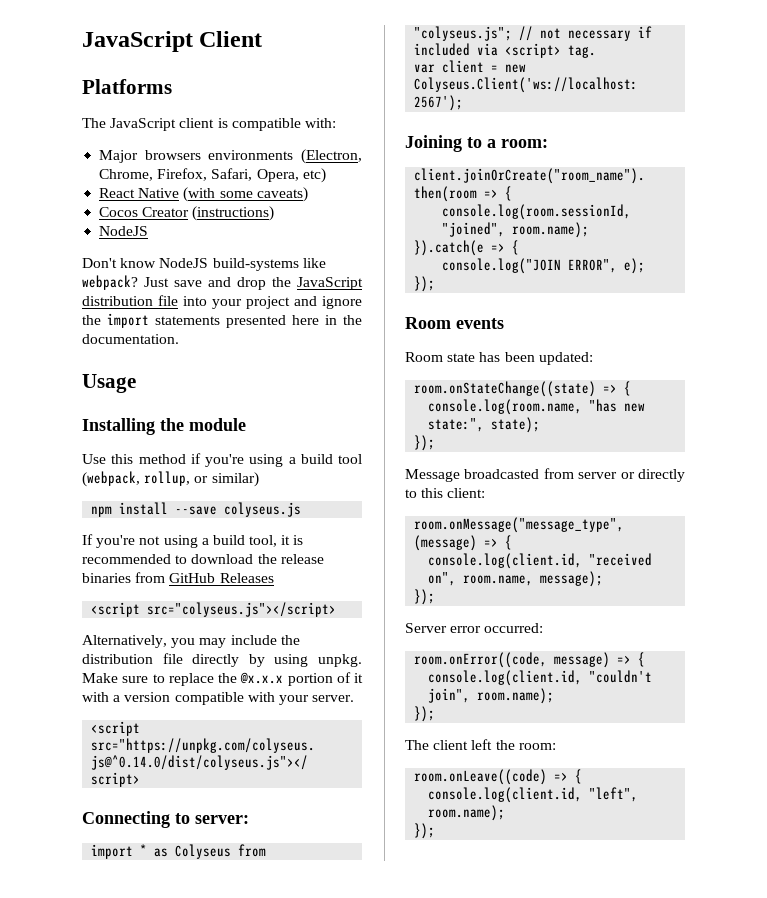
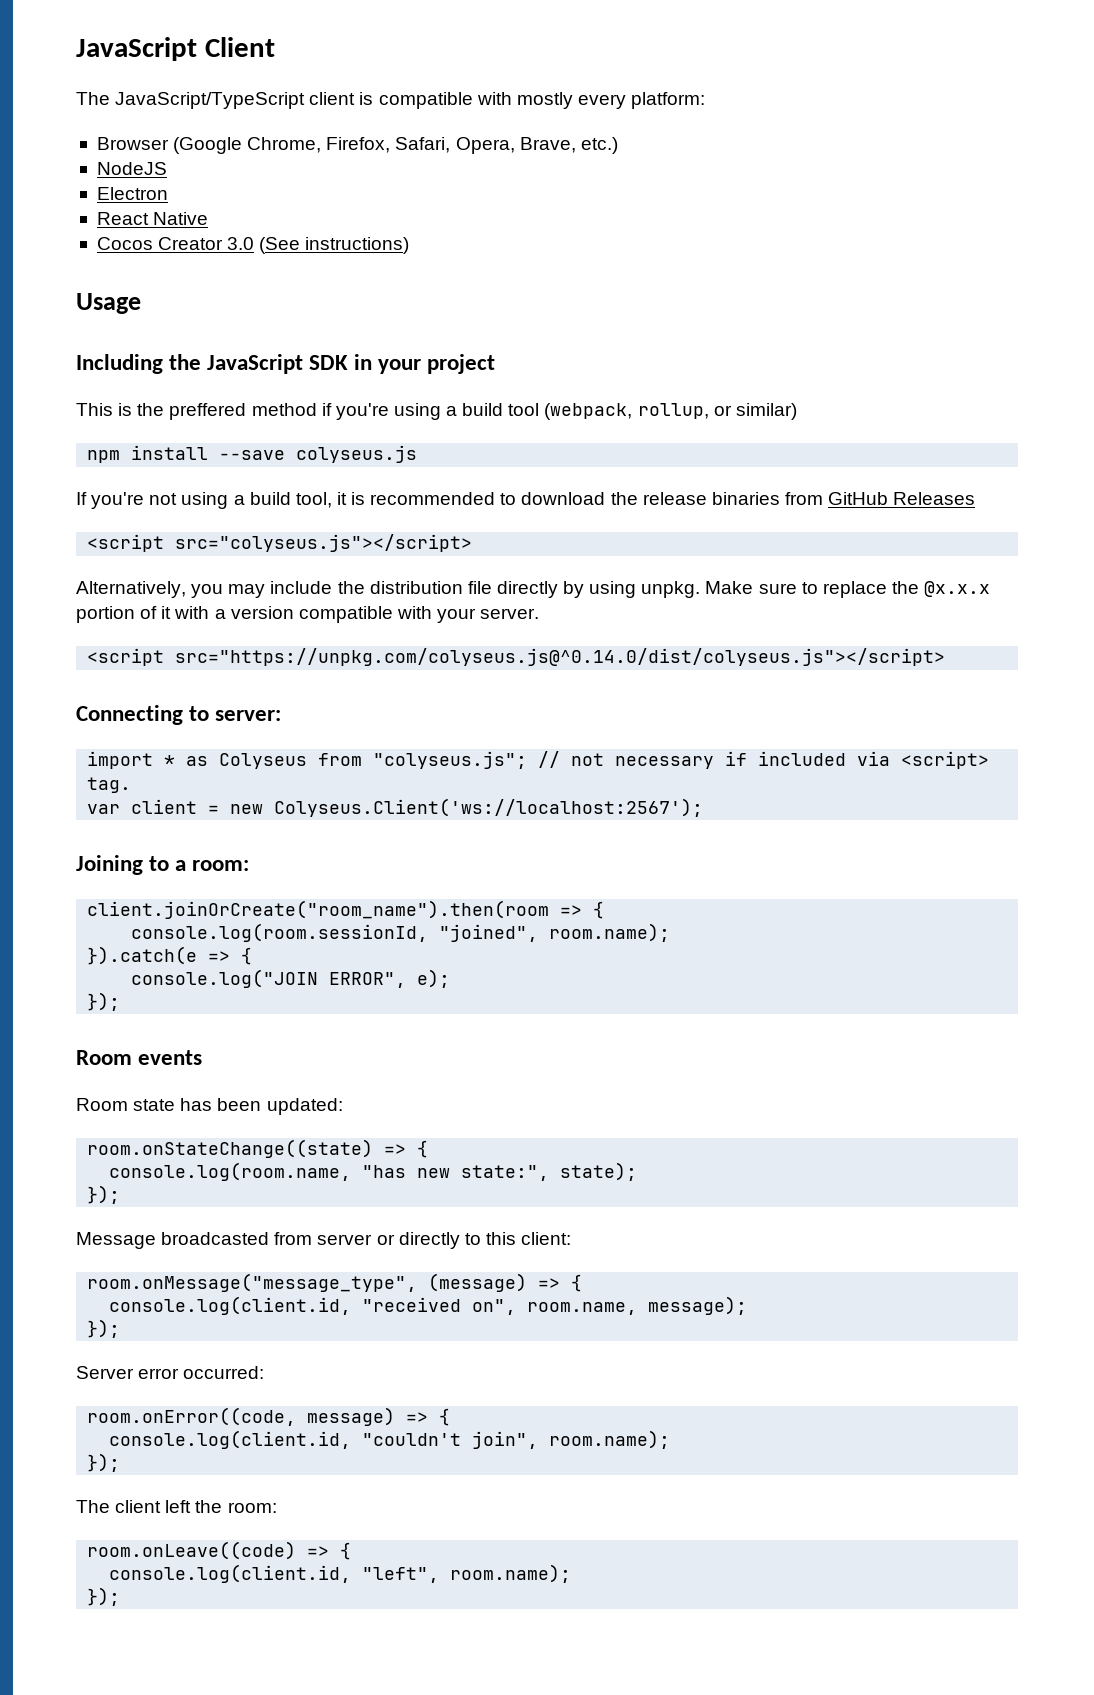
- Platforms
- The JavaScript client is compatible with:
- Major browsers environments (Electron, Chrome, Firefox, Safari, Opera, etc)
+ The JavaScript/TypeScript client is compatible with mostly every platform:
+ Browser (Google Chrome, Firefox, Safari, Opera, Brave, etc.)
+ NodeJS
+ Electron
- React Native (with some caveats)
+ React Native
- Cocos Creator (instructions)
- NodeJS
- Don't know NodeJS build-systems like webpack? Just save and drop the JavaScript distribution file into your project and ignore the import statements presented here in the documentation.
+ Cocos Creator 3.0 (See instructions)
  Usage
- Installing the module
- Use this method if you're using a build tool (webpack, rollup, or similar)
+ Including the JavaScript SDK in your project
+ This is the preffered method if you're using a build tool (webpack, rollup, or similar)

